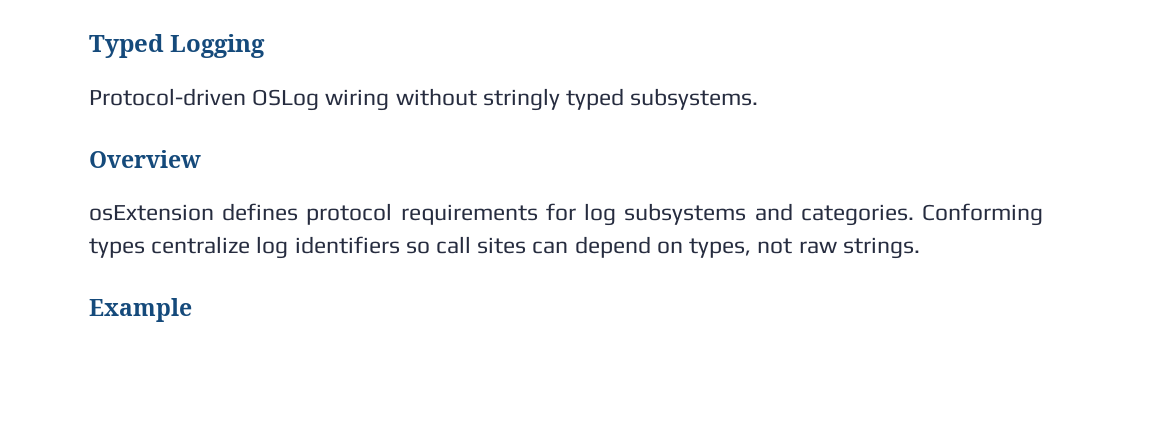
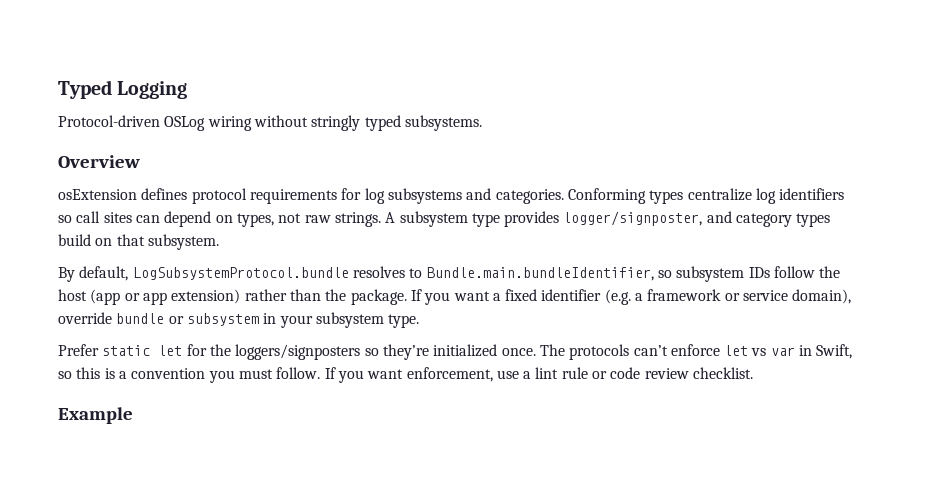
+ A subsystem type provides logger/signposter, and category types build on that subsystem.
+ By default, LogSubsystemProtocol.bundle resolves to Bundle.main.bundleIdentifier, so subsystem IDs follow the host (app or app extension) rather than the package. If you want a fixed identifier (e.g. a framework or service domain), override bundle or subsystem in your subsystem type.
+ Prefer static let for the loggers/signposters so they’re initialized once. The protocols can’t enforce let vs var in Swift, so this is a convention you must follow. If you want enforcement, use a lint rule or code review checklist.

